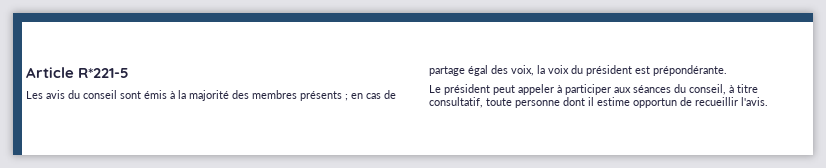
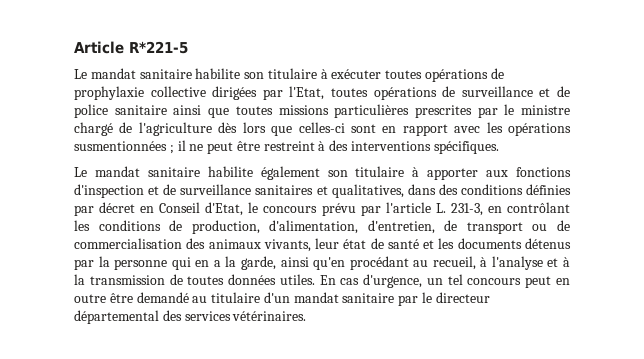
- Les avis du conseil sont émis à la majorité des membres présents ; en cas de partage égal des voix, la voix du président est prépondérante.
- Le président peut appeler à participer aux séances du conseil, à titre consultatif, toute personne dont il estime opportun de recueillir l'avis.
+ Le mandat sanitaire habilite son titulaire à exécuter toutes opérations de prophylaxie collective dirigées par l'Etat, toutes opérations de surveillance et de police sanitaire ainsi que toutes missions particulières prescrites par le ministre chargé de l'agriculture dès lors que celles-ci sont en rapport avec les opérations susmentionnées ; il ne peut être restreint à des interventions spécifiques.
+ Le mandat sanitaire habilite également son titulaire à apporter aux fonctions d'inspection et de surveillance sanitaires et qualitatives, dans des conditions définies par décret en Conseil d'Etat, le concours prévu par l'article L. 231-3, en contrôlant les conditions de production, d'alimentation, d'entretien, de transport ou de commercialisation des animaux vivants, leur état de santé et les documents détenus par la personne qui en a la garde, ainsi qu'en procédant au recueil, à l'analyse et à la transmission de toutes données utiles. En cas d'urgence, un tel concours peut en outre être demandé au titulaire d'un mandat sanitaire par le directeur départemental des services vétérinaires.

